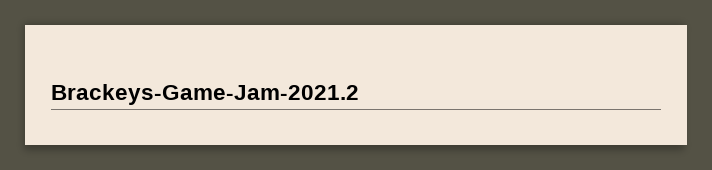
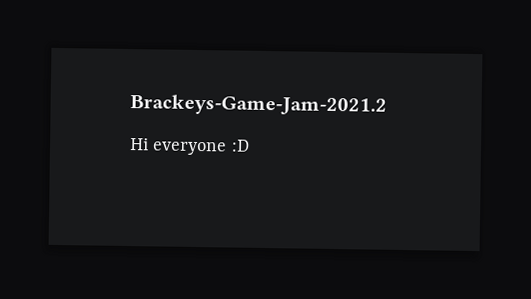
+ Hi everyone :D

